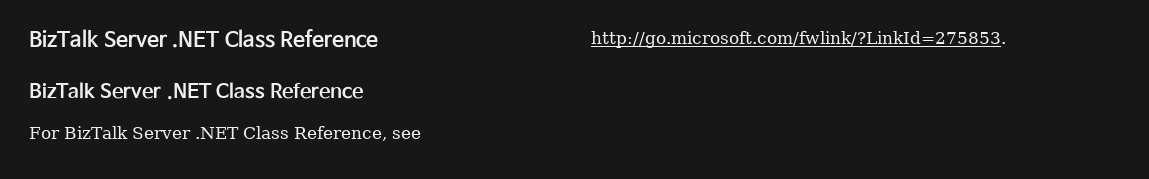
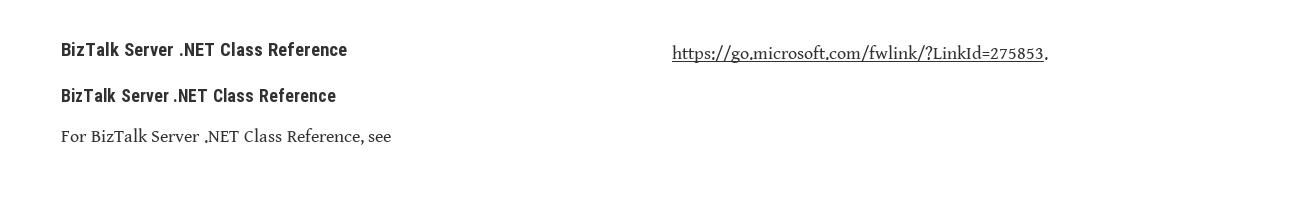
- For BizTalk Server .NET Class Reference, see http://go.microsoft.com/fwlink/?LinkId=275853.
+ For BizTalk Server .NET Class Reference, see https://go.microsoft.com/fwlink/?LinkId=275853.

